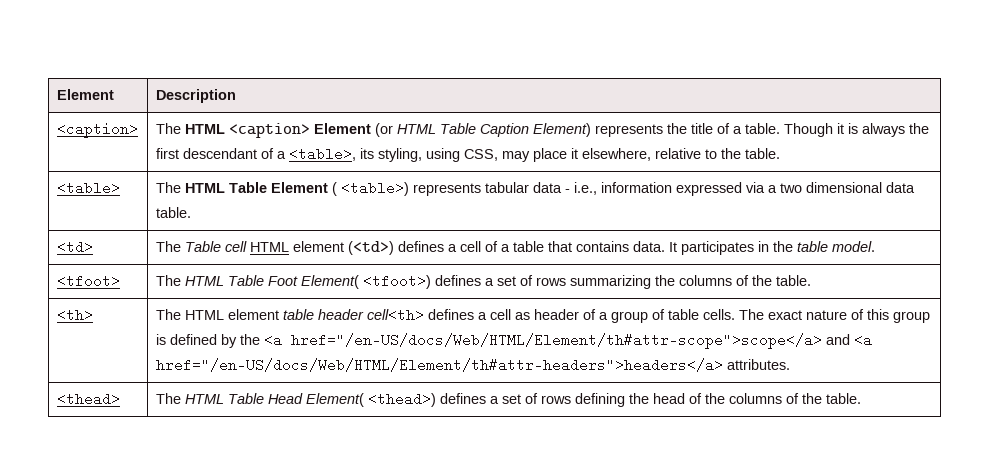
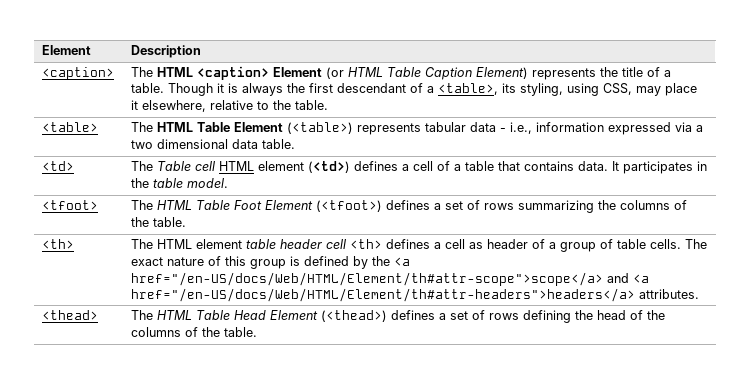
- <table> | The HTML Table Element ( <table>) represents tabular data - i.e., information expressed via a two dimensional data table.
+ <table> | The HTML Table Element (<table>) represents tabular data - i.e., information expressed via a two dimensional data table.
- <tfoot> | The HTML Table Foot Element( <tfoot>) defines a set of rows summarizing the columns of the table.
+ <tfoot> | The HTML Table Foot Element (<tfoot>) defines a set of rows summarizing the columns of the table.
- <th> | The HTML element table header cell<th> defines a cell as header of a group of table cells. The exact nature of this group is defined by the <a href="/en-US/docs/Web/HTML/Element/th#attr-scope">scope</a> and <a href="/en-US/docs/Web/HTML/Element/th#attr-headers">headers</a> attributes.
+ <th> | The HTML element table header cell <th> defines a cell as header of a group of table cells. The exact nature of this group is defined by the <a href="/en-US/docs/Web/HTML/Element/th#attr-scope">scope</a> and <a href="/en-US/docs/Web/HTML/Element/th#attr-headers">headers</a> attributes.
- <thead> | The HTML Table Head Element( <thead>) defines a set of rows defining the head of the columns of the table.
+ <thead> | The HTML Table Head Element (<thead>) defines a set of rows defining the head of the columns of the table.

